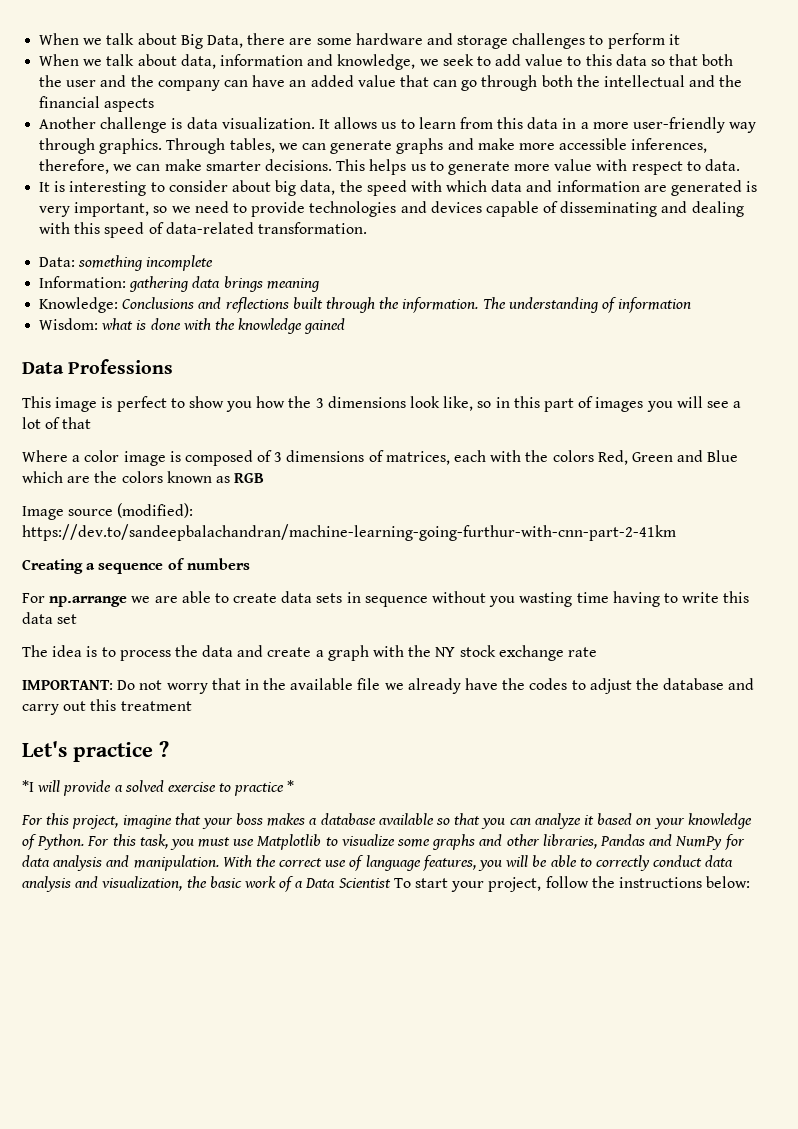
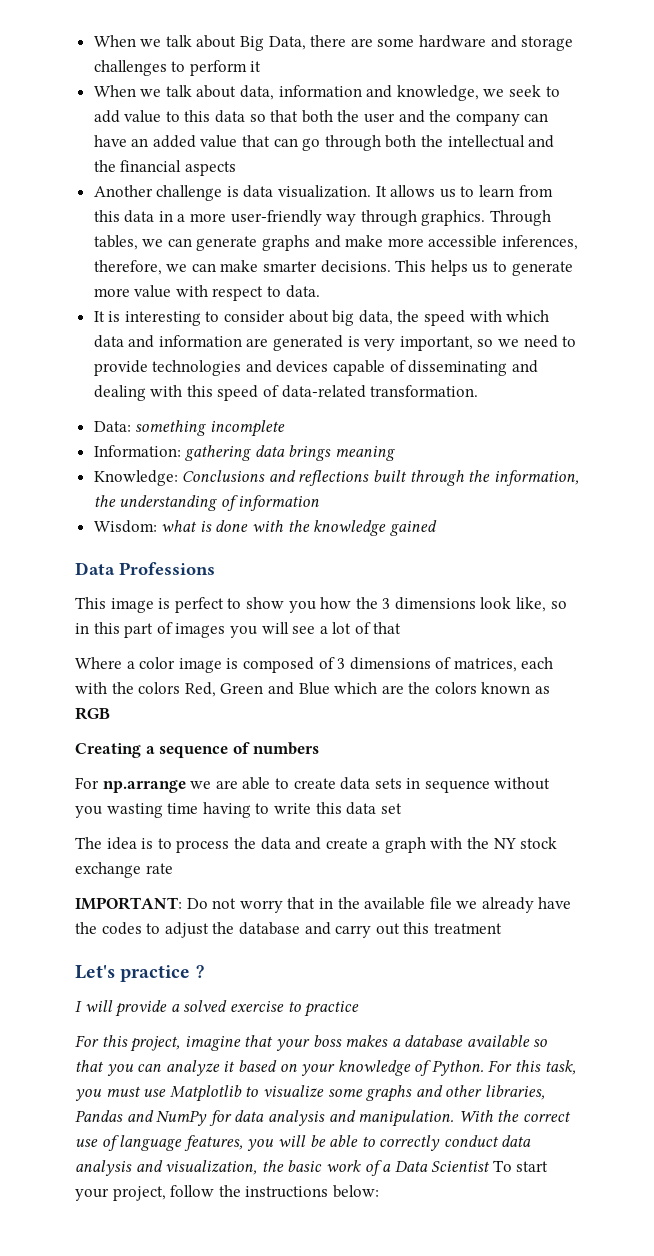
- Knowledge: Conclusions and reflections built through the information. The understanding of information
+ Knowledge: Conclusions and reflections built through the information, the understanding of information
- Image source (modified): https://dev.to/sandeepbalachandran/machine-learning-going-furthur-with-cnn-part-2-41km
- *I will provide a solved exercise to practice *
+ I will provide a solved exercise to practice

